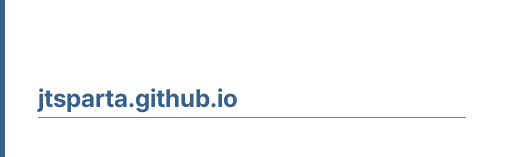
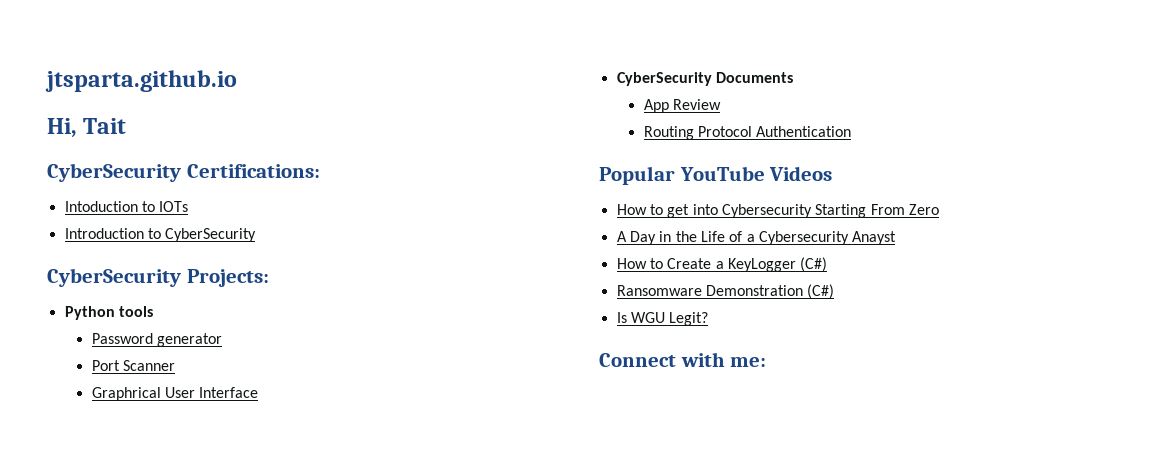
+ Hi, Tait
+ CyberSecurity Certifications:
+ Intoduction to IOTs
+ Introduction to CyberSecurity
+ CyberSecurity Projects:
+ Python tools
+ Password generator
+ Port Scanner
+ Graphrical User Interface
+ CyberSecurity Documents
+ App Review
+ Routing Protocol Authentication
+ Popular YouTube Videos
+ How to get into Cybersecurity Starting From Zero
+ A Day in the Life of a Cybersecurity Anayst
+ How to Create a KeyLogger (C#)
+ Ransomware Demonstration (C#)
+ Is WGU Legit?
+ Connect with me:

